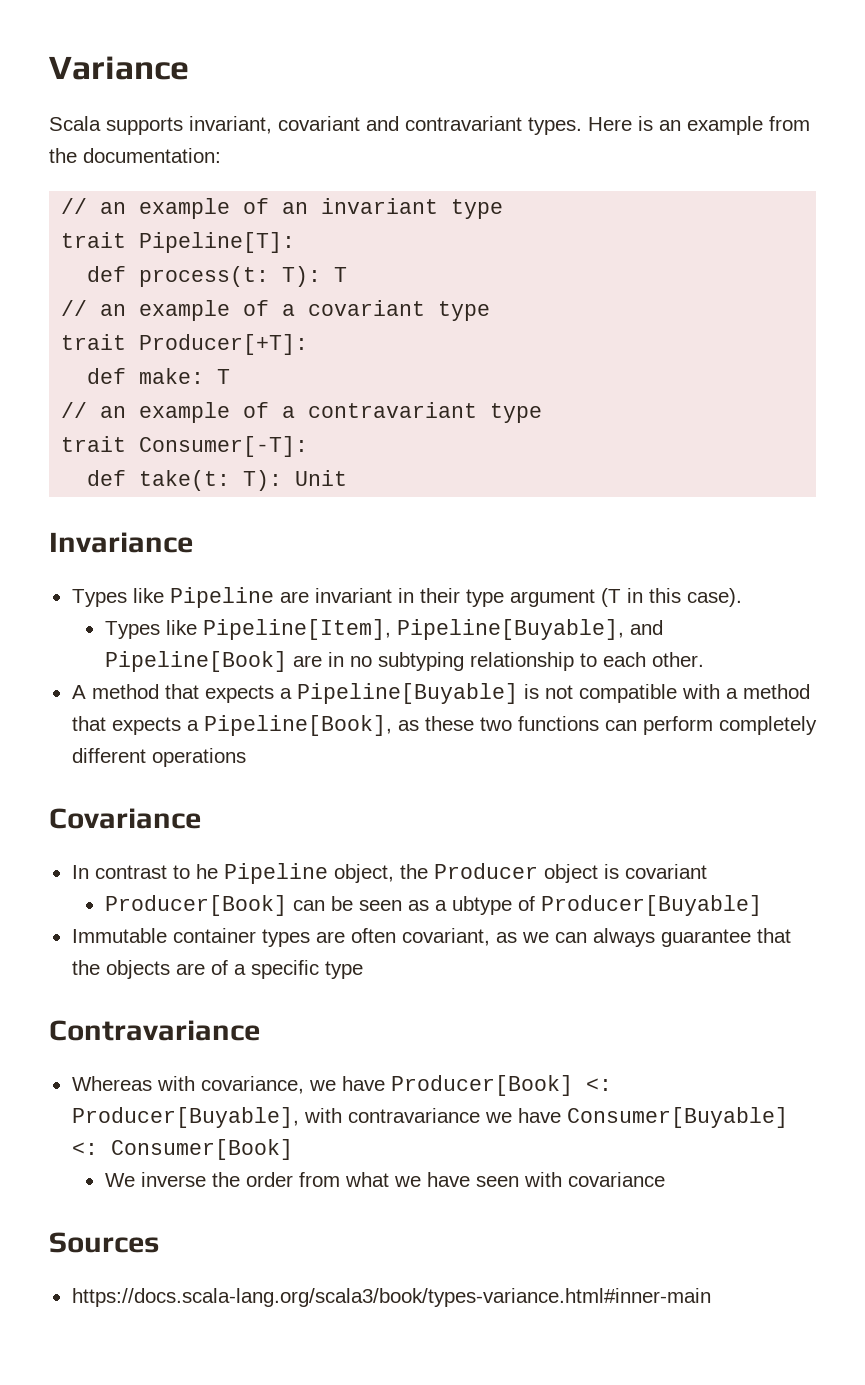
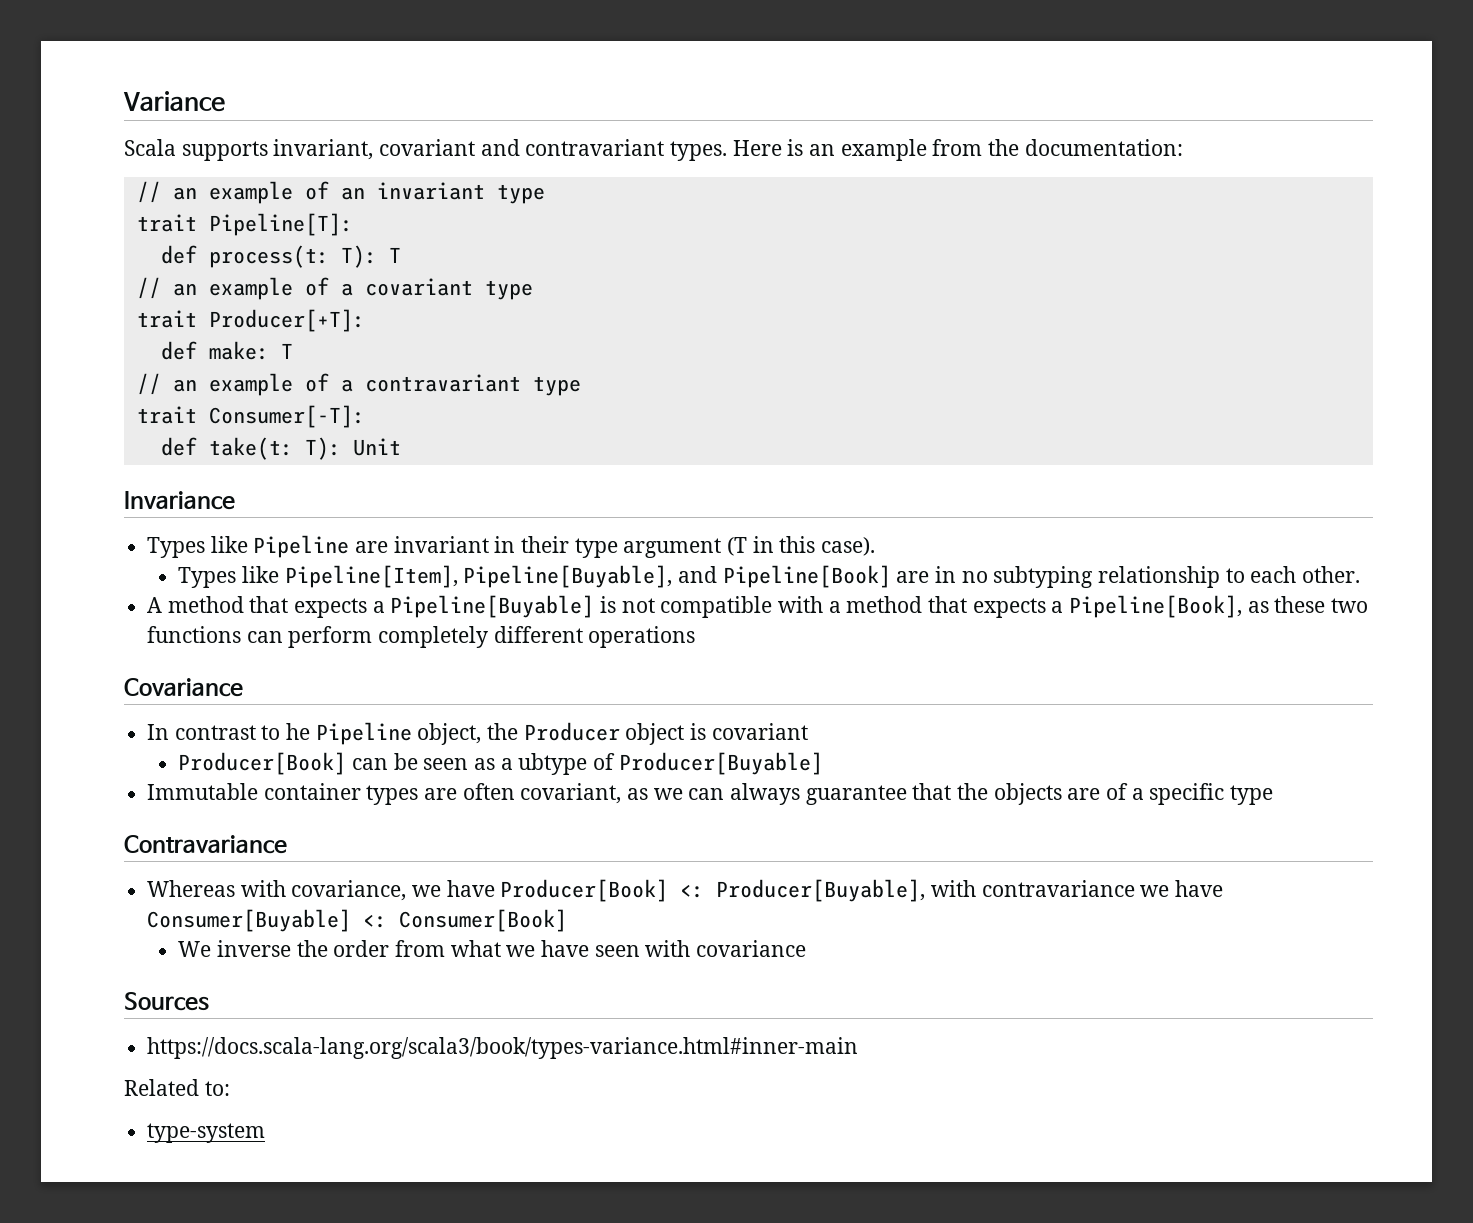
+ Related to:
+ type-system

